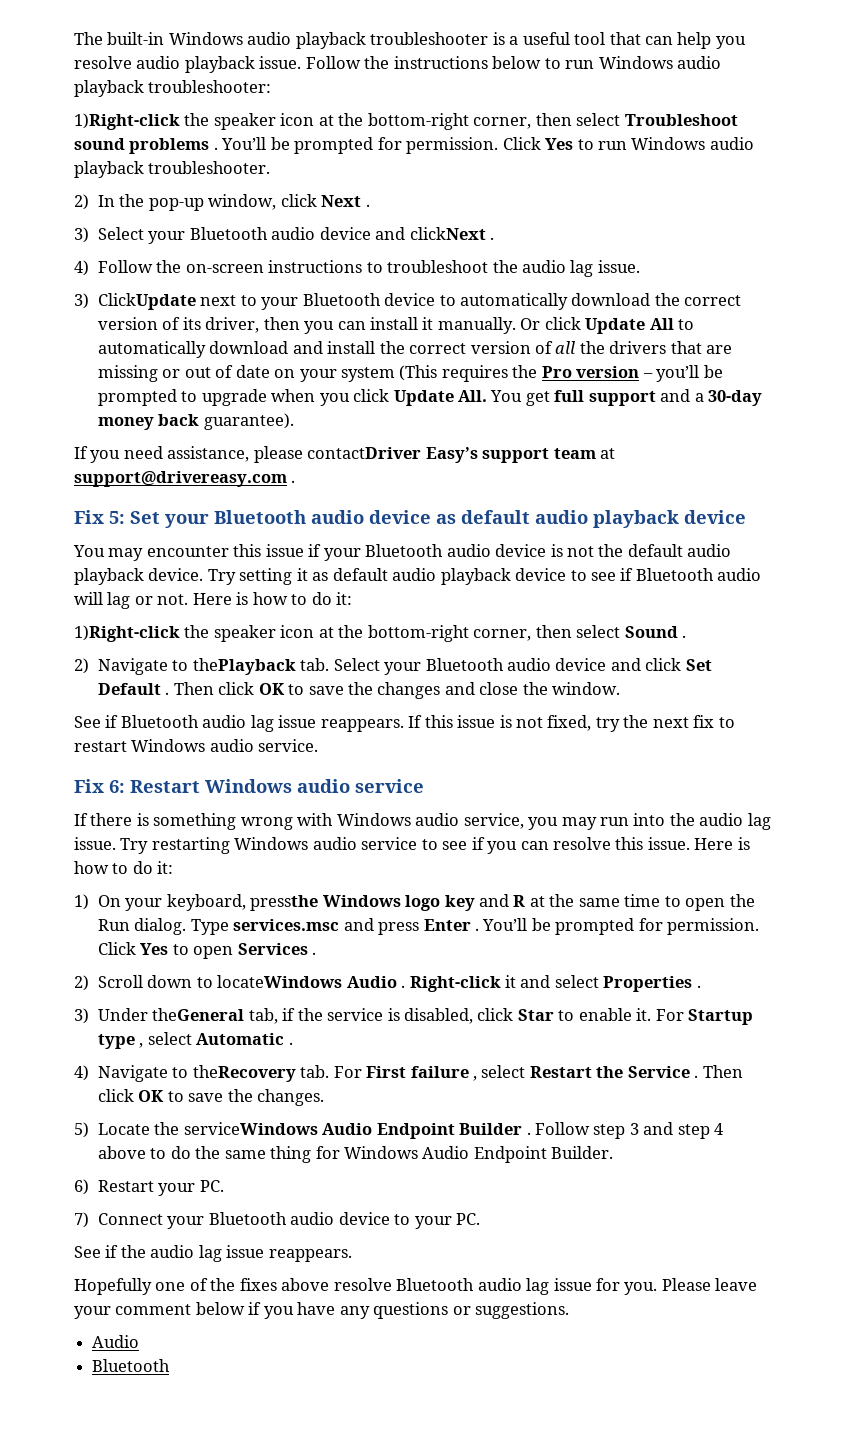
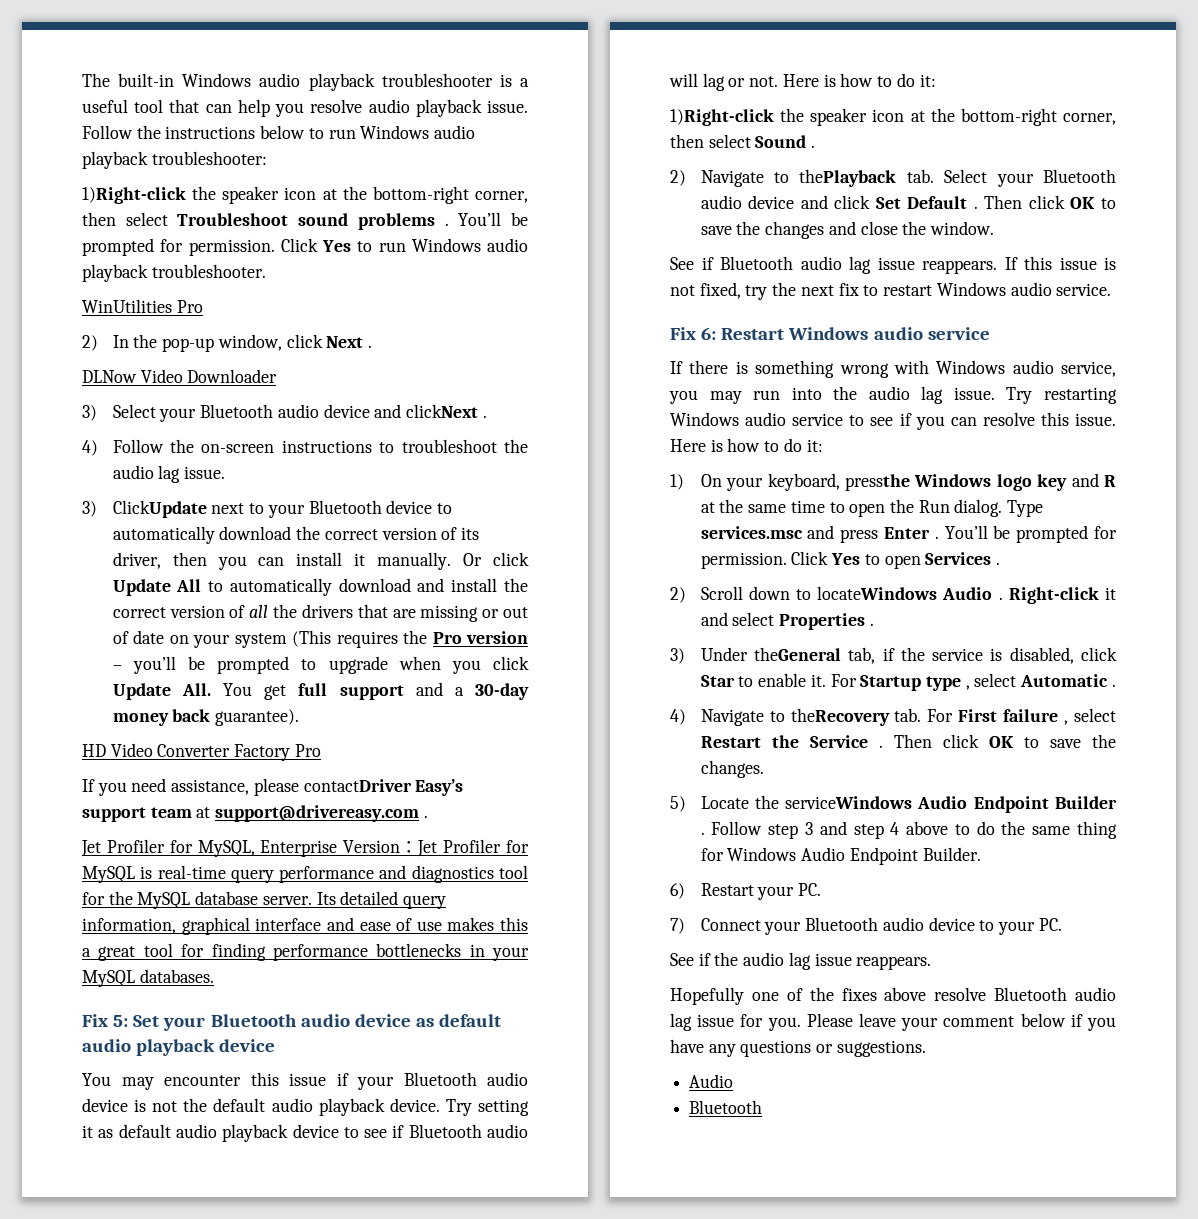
+ WinUtilities Pro
+ DLNow Video Downloader
+ HD Video Converter Factory Pro
+ Jet Profiler for MySQL, Enterprise Version：Jet Profiler for MySQL is real-time query performance and diagnostics tool for the MySQL database server. Its detailed query information, graphical interface and ease of use makes this a great tool for finding performance bottlenecks in your MySQL databases.

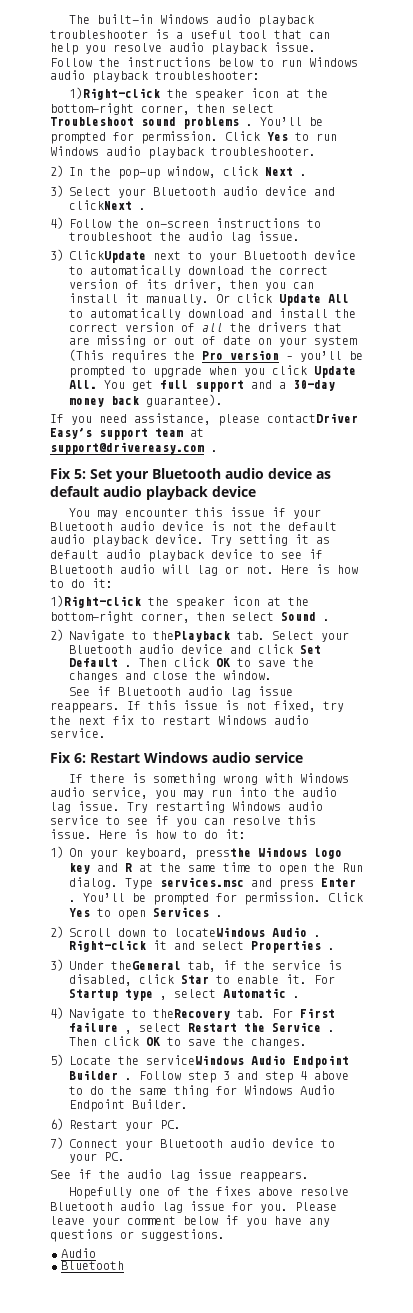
- WinUtilities Pro
- DLNow Video Downloader
- HD Video Converter Factory Pro
- Jet Profiler for MySQL, Enterprise Version：Jet Profiler for MySQL is real-time query performance and diagnostics tool for the MySQL database server. Its detailed query information, graphical interface and ease of use makes this a great tool for finding performance bottlenecks in your MySQL databases.

